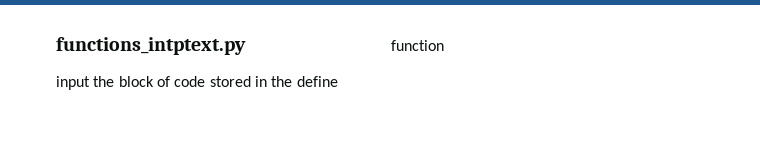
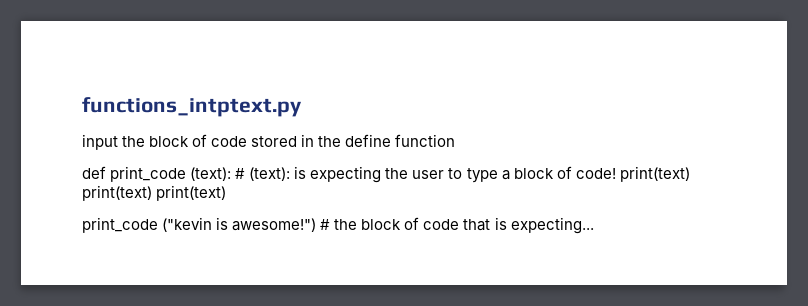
+ def print_code (text): # (text): is expecting the user to type a block of code! print(text) print(text) print(text)
+ print_code ("kevin is awesome!") # the block of code that is expecting...

